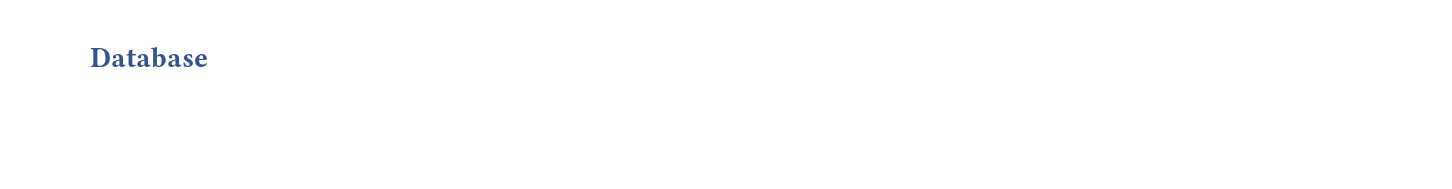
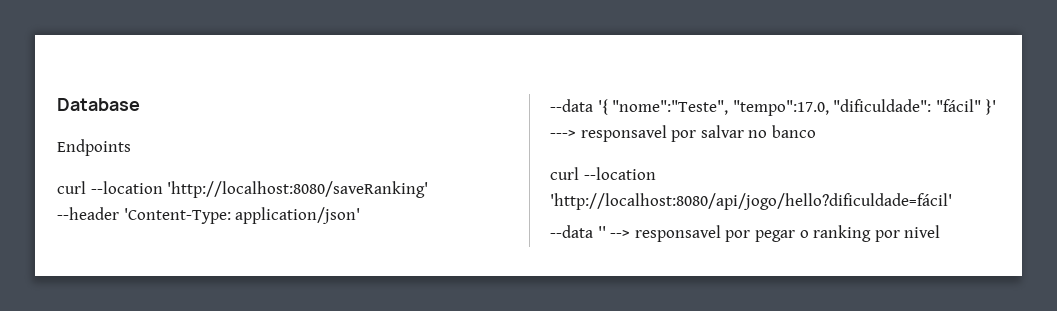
+ Endpoints
+ curl --location 'http://localhost:8080/saveRanking'
+ --header 'Content-Type: application/json'
+ --data '{ "nome":"Teste", "tempo":17.0, "dificuldade": "fácil" }' ---> responsavel por salvar no banco
+ curl --location 'http://localhost:8080/api/jogo/hello?dificuldade=fácil'
+ --data '' --> responsavel por pegar o ranking por nivel

